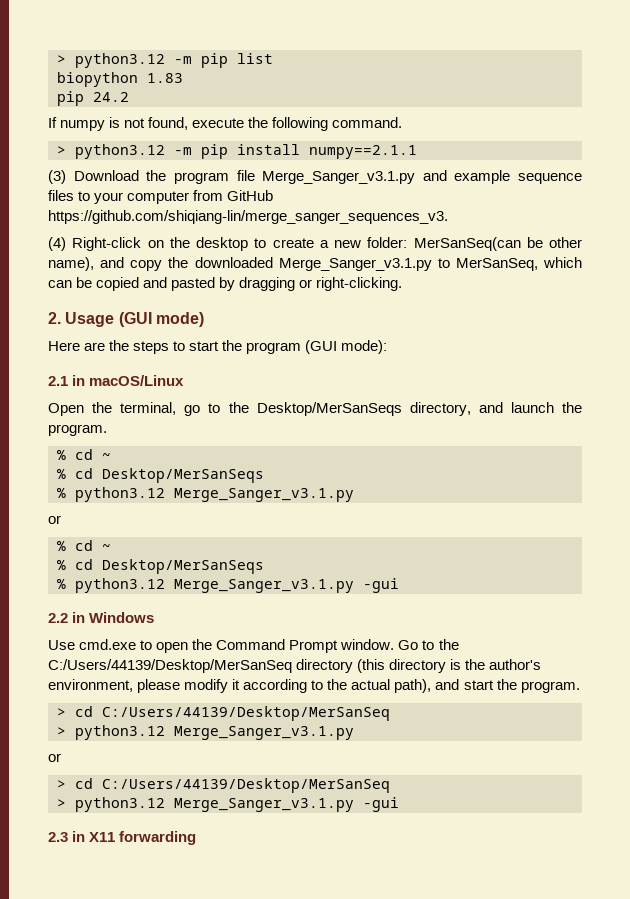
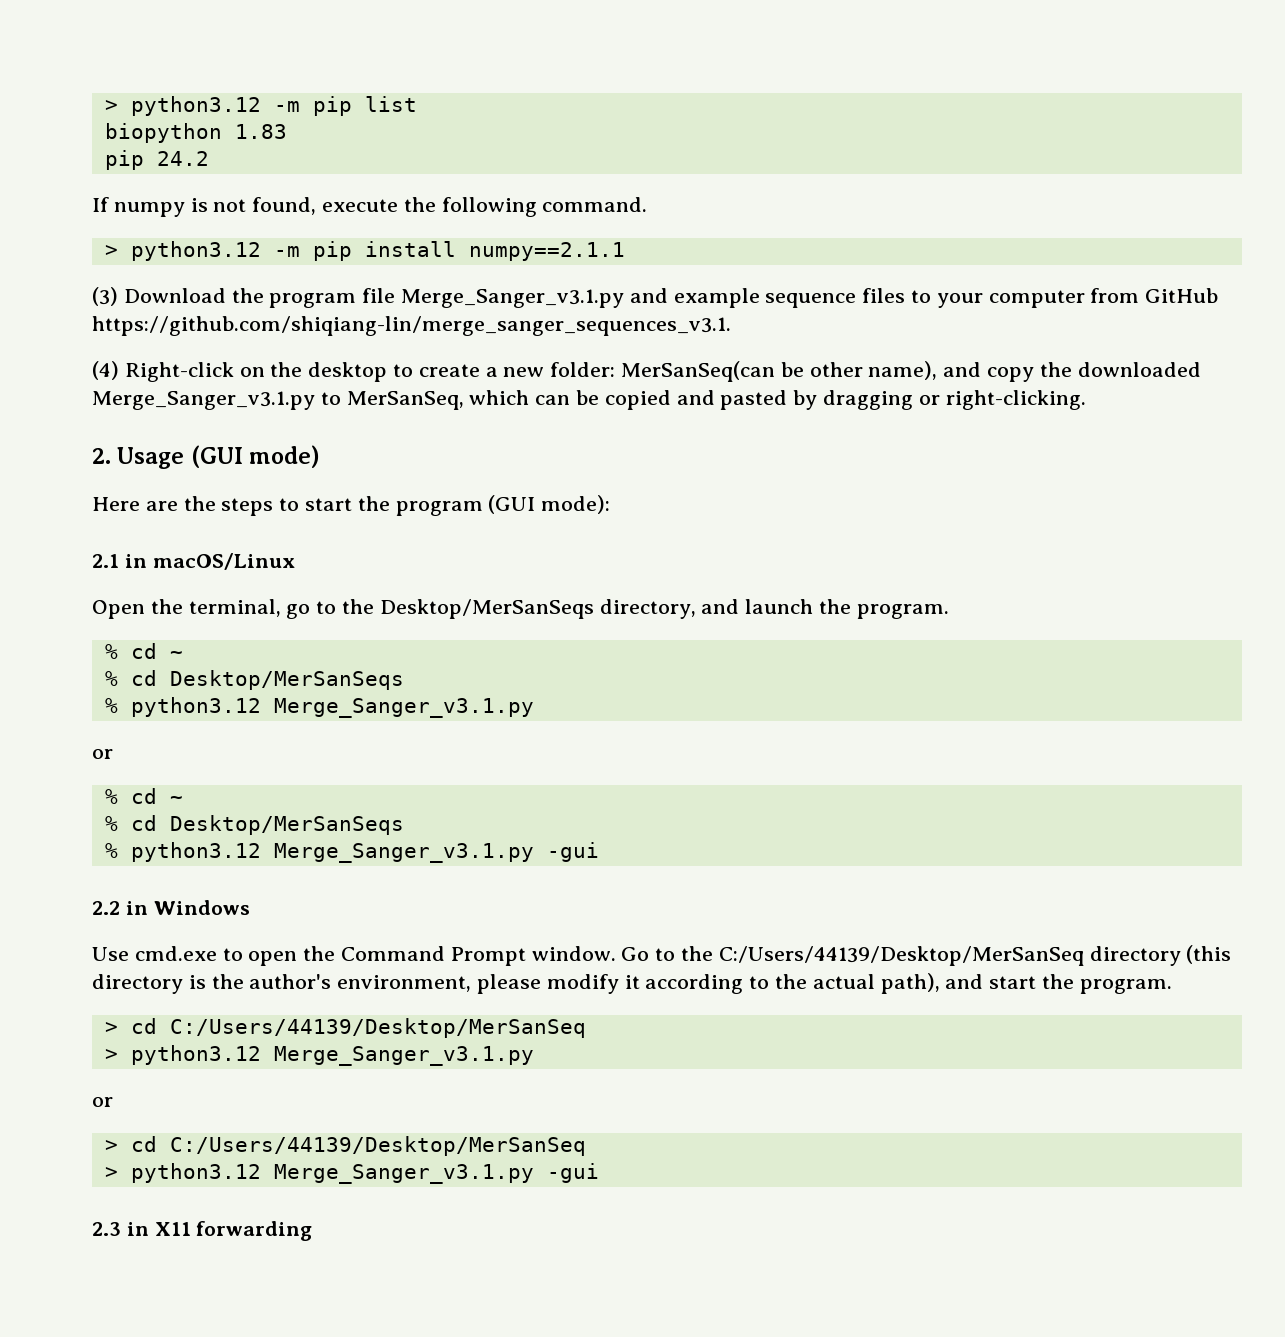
- (3) Download the program file Merge_Sanger_v3.1.py and example sequence files to your computer from GitHub https://github.com/shiqiang-lin/merge_sanger_sequences_v3.
+ (3) Download the program file Merge_Sanger_v3.1.py and example sequence files to your computer from GitHub https://github.com/shiqiang-lin/merge_sanger_sequences_v3.1.

